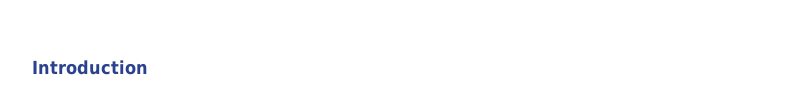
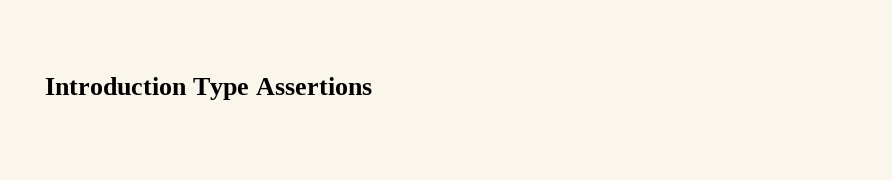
- Introduction
+ Introduction Type Assertions

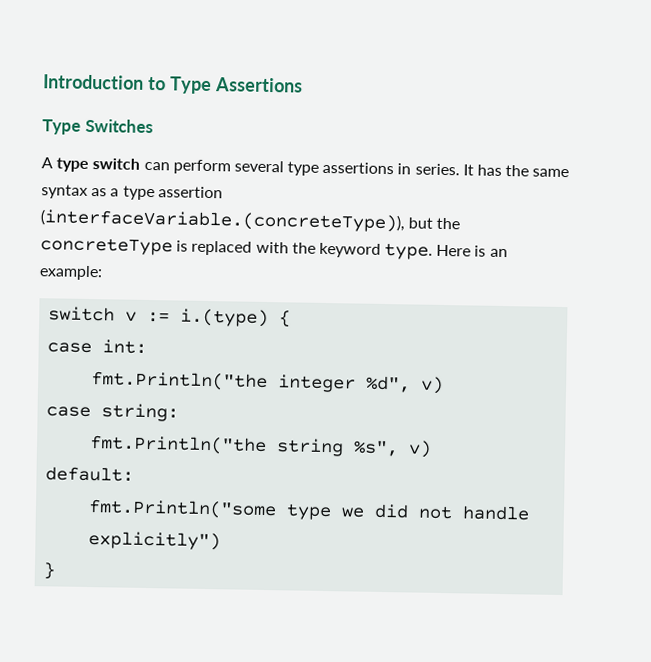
- Introduction Type Assertions
+ Introduction to Type Assertions
+ Type Switches
+ A type switch can perform several type assertions in series. It has the same syntax as a type assertion (interfaceVariable.(concreteType)), but the concreteType is replaced with the keyword type. Here is an example:
+ switch v := i.(type) {
+ case int:
+ fmt.Println("the integer %d", v)
+ case string:
+ fmt.Println("the string %s", v)
+ default:
+ fmt.Println("some type we did not handle explicitly")
+ }

